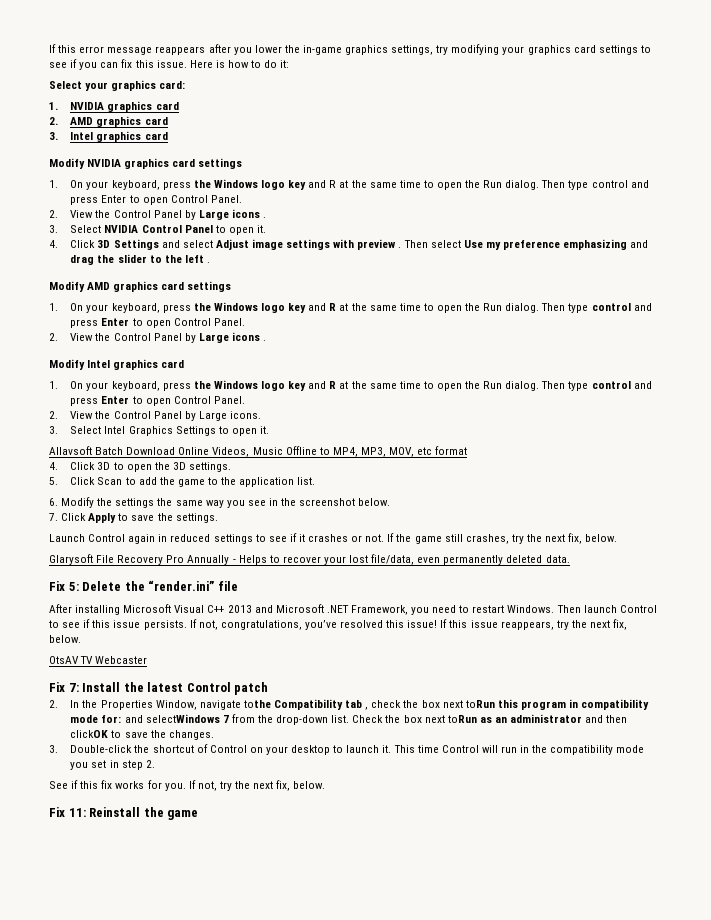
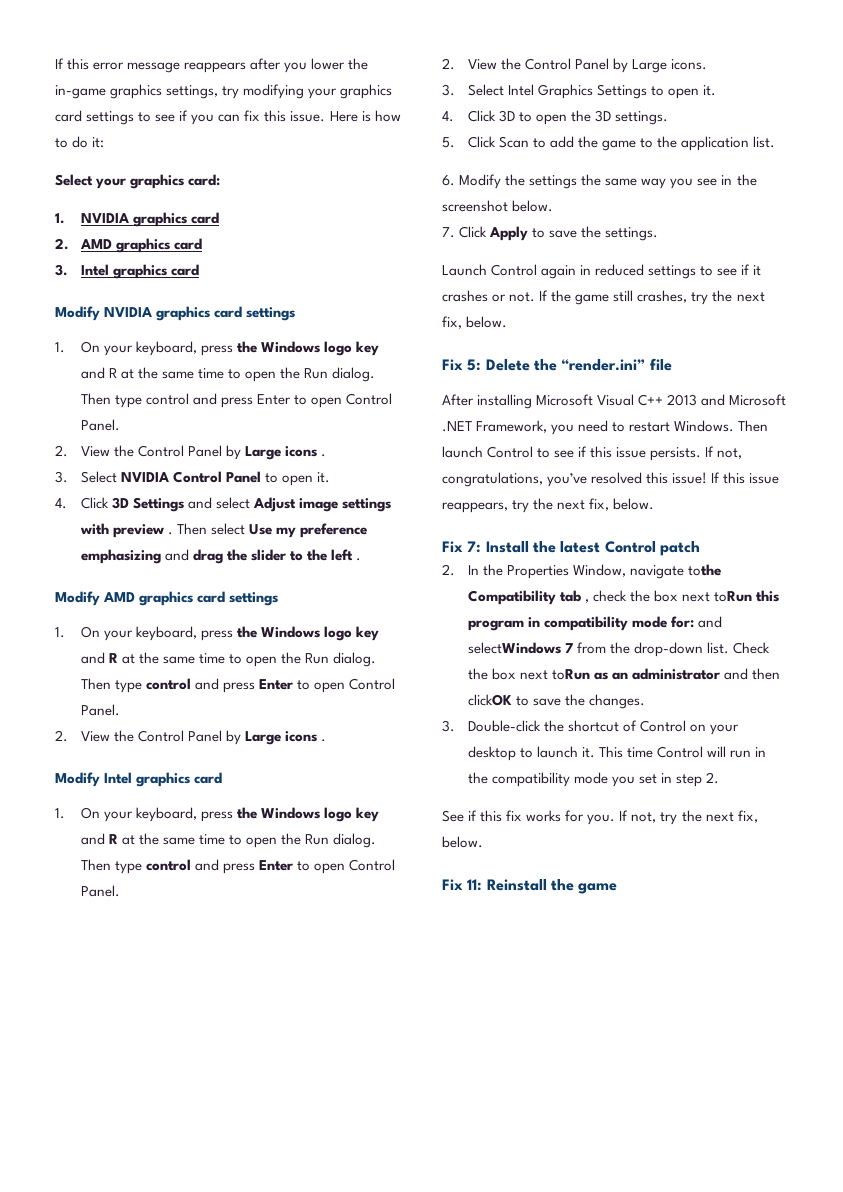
- Allavsoft Batch Download Online Videos, Music Offline to MP4, MP3, MOV, etc format
- Glarysoft File Recovery Pro Annually - Helps to recover your lost file/data, even permanently deleted data.
- OtsAV TV Webcaster

